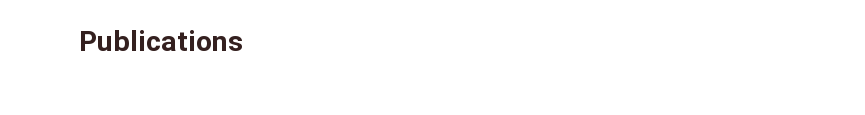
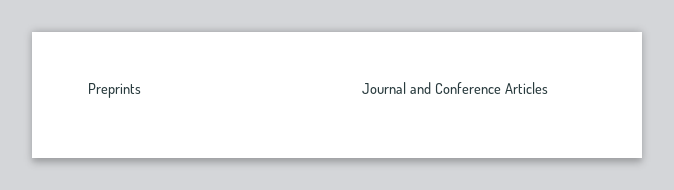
- Publications
+ Preprints
+ Journal and Conference Articles

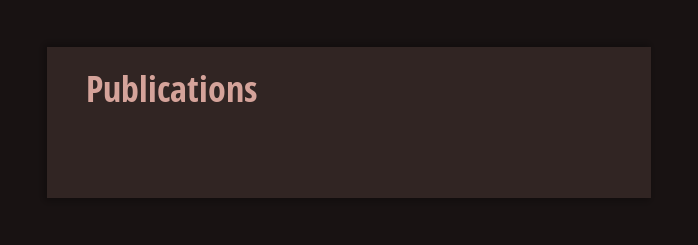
- Preprints
- Journal and Conference Articles
+ Publications

